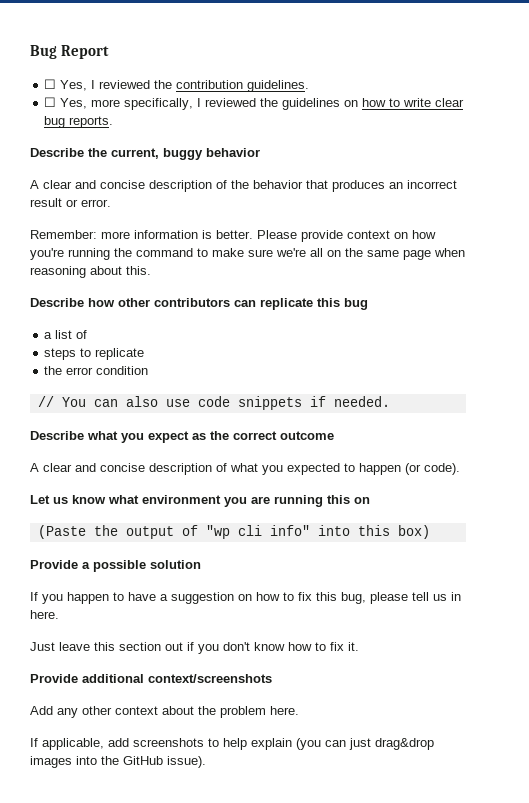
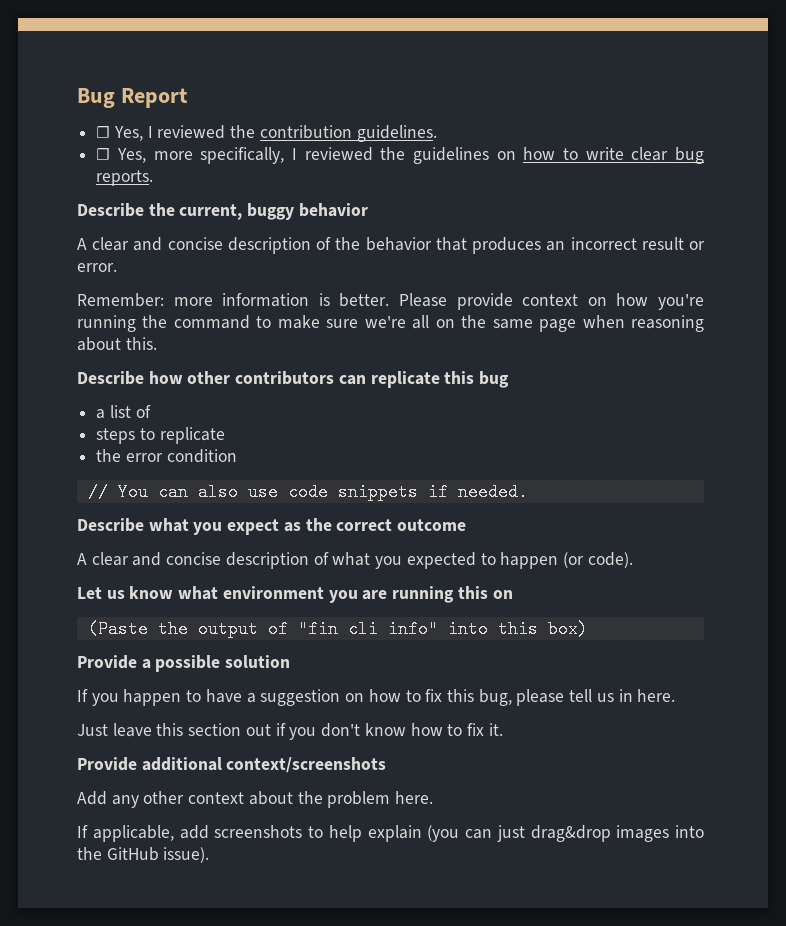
- (Paste the output of "wp cli info" into this box)
+ (Paste the output of "fin cli info" into this box)

